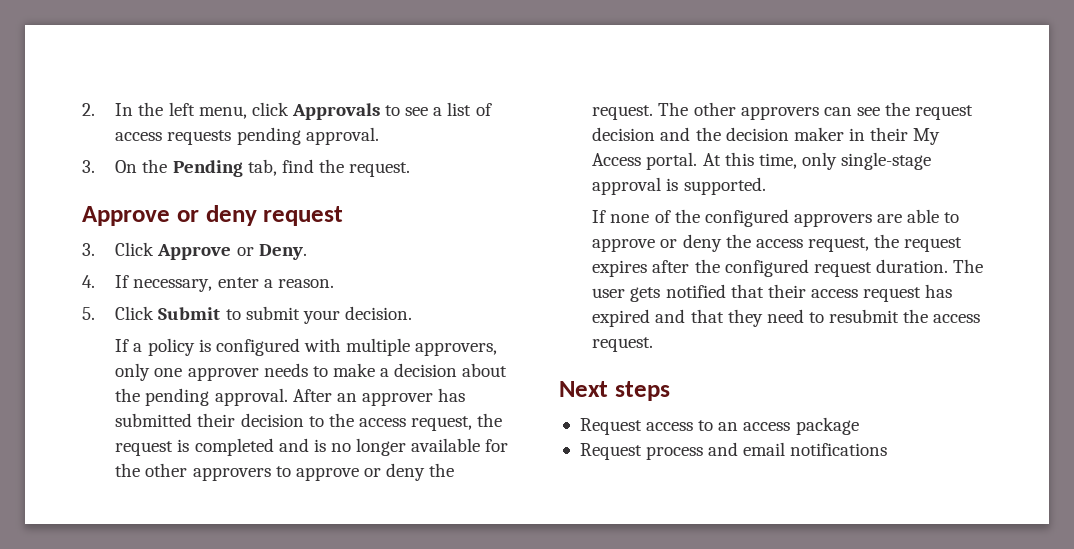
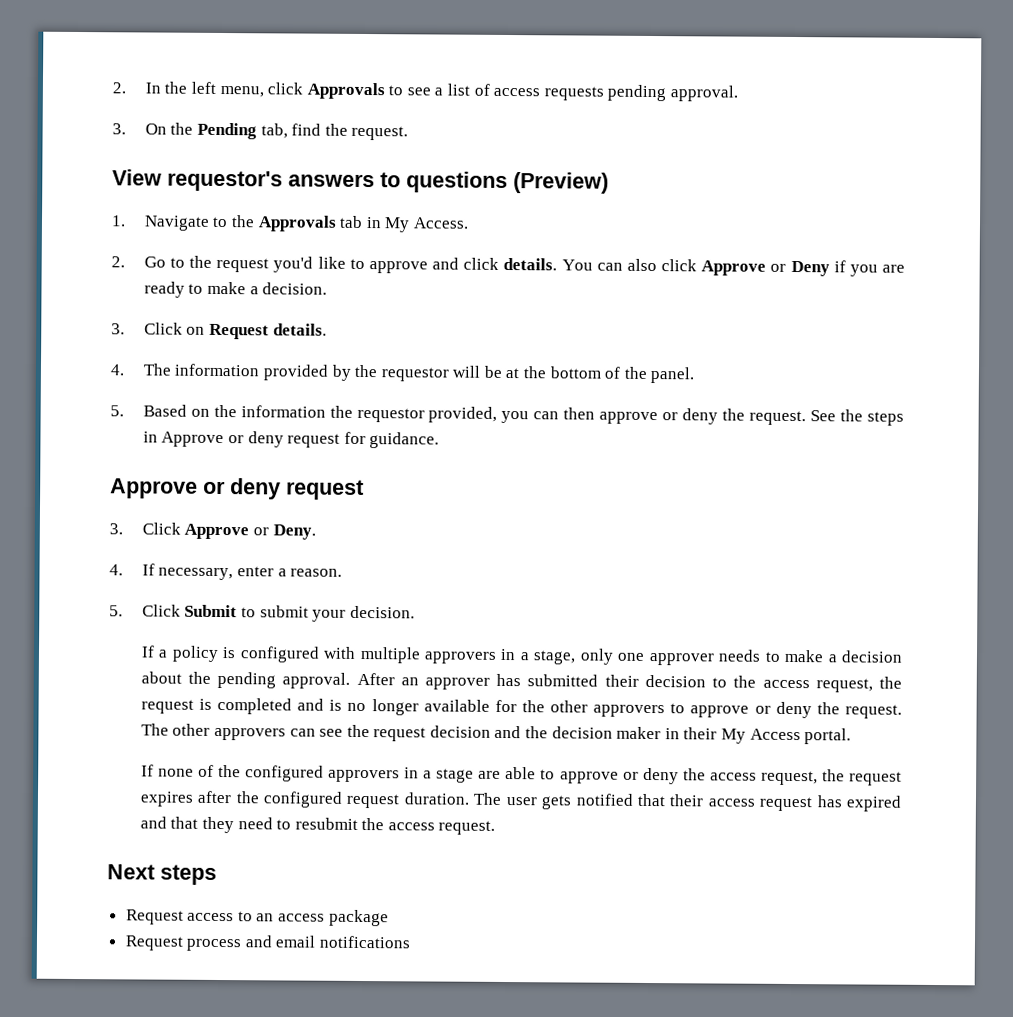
+ View requestor's answers to questions (Preview)
+ 1. Navigate to the Approvals tab in My Access.
+ 2. Go to the request you'd like to approve and click details. You can also click Approve or Deny if you are ready to make a decision.
+ 3. Click on Request details.
+ 4. The information provided by the requestor will be at the bottom of the panel.
+ 5. Based on the information the requestor provided, you can then approve or deny the request. See the steps in Approve or deny request for guidance.
- If a policy is configured with multiple approvers, only one approver needs to make a decision about the pending approval.
+ If a policy is configured with multiple approvers in a stage, only one approver needs to make a decision about the pending approval.
- At this time, only single-stage approval is supported.
- If none of the configured approvers are able to approve or deny the access request, the request expires after the configured request duration.
+ If none of the configured approvers in a stage are able to approve or deny the access request, the request expires after the configured request duration.

